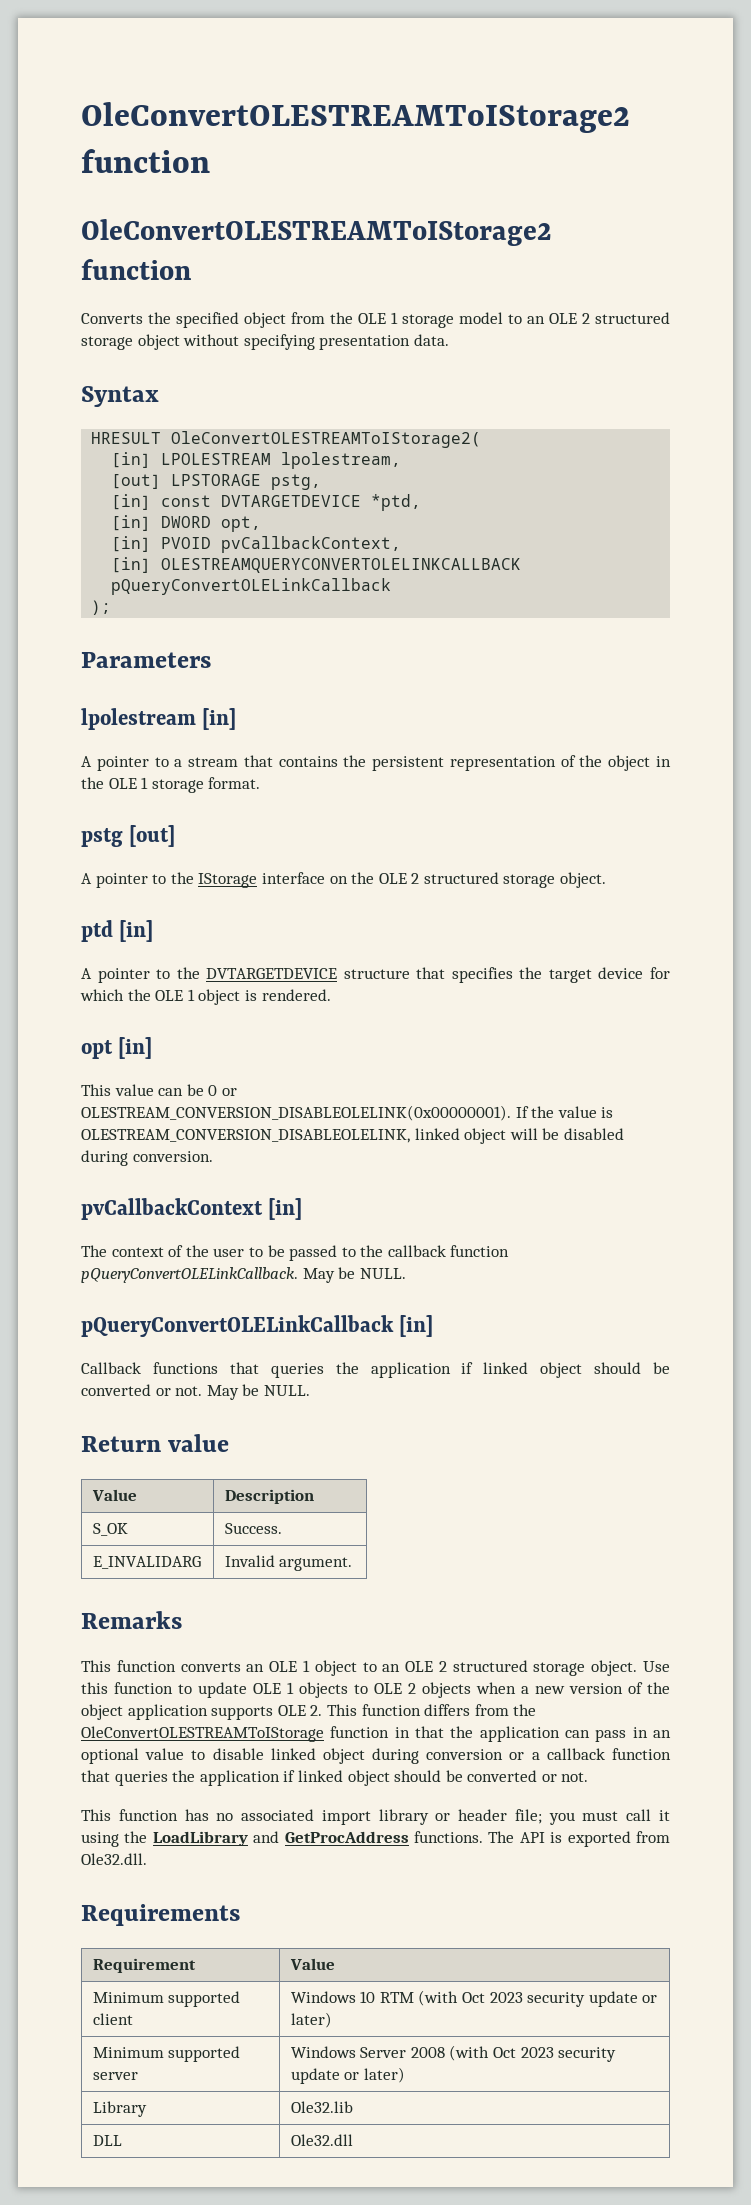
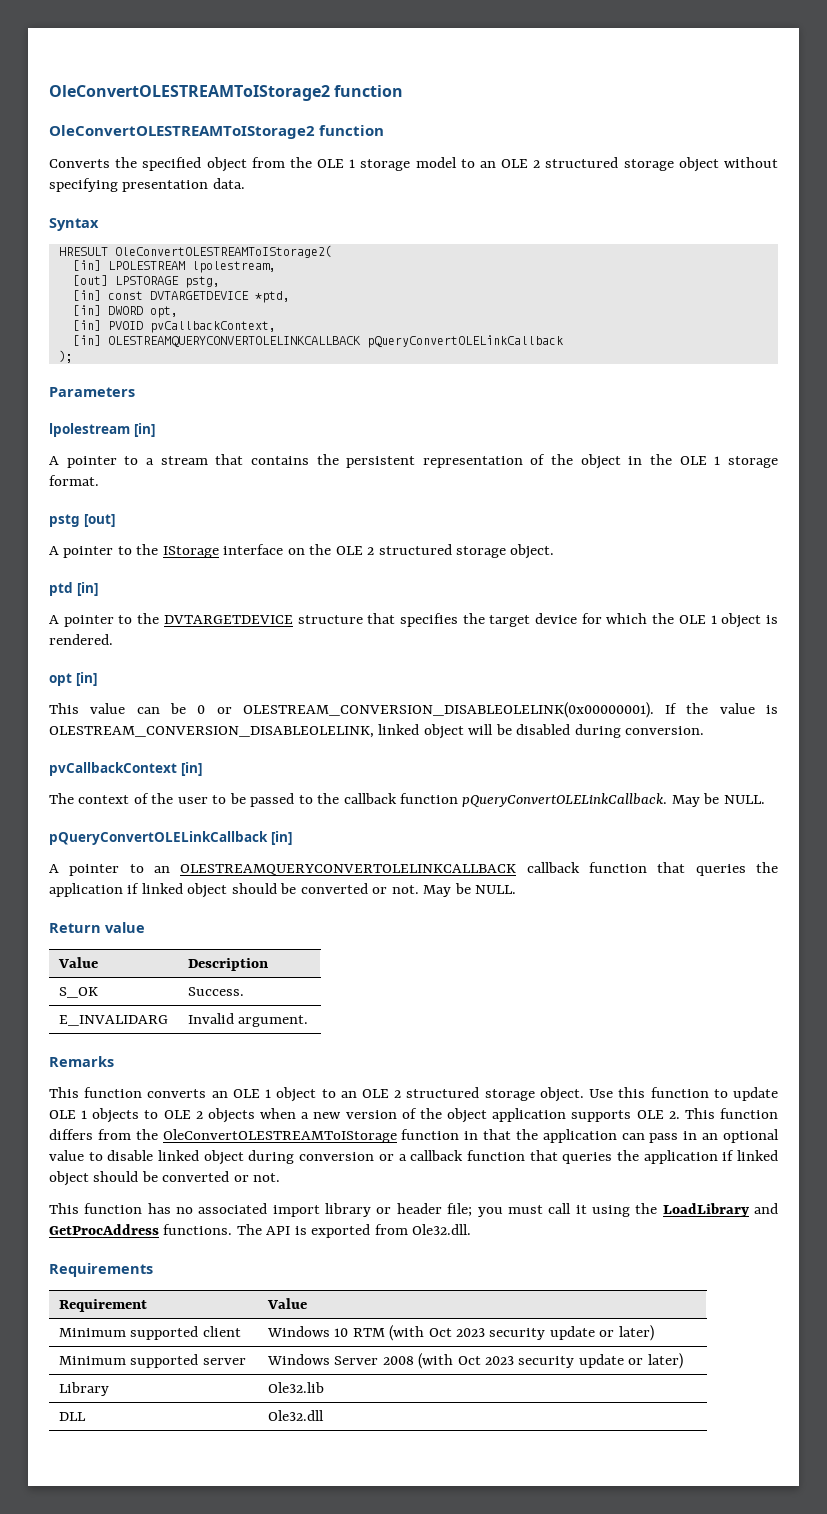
- Callback functions that queries the application if linked object should be converted or not.
+ A pointer to an OLESTREAMQUERYCONVERTOLELINKCALLBACK callback function that queries the application if linked object should be converted or not.

